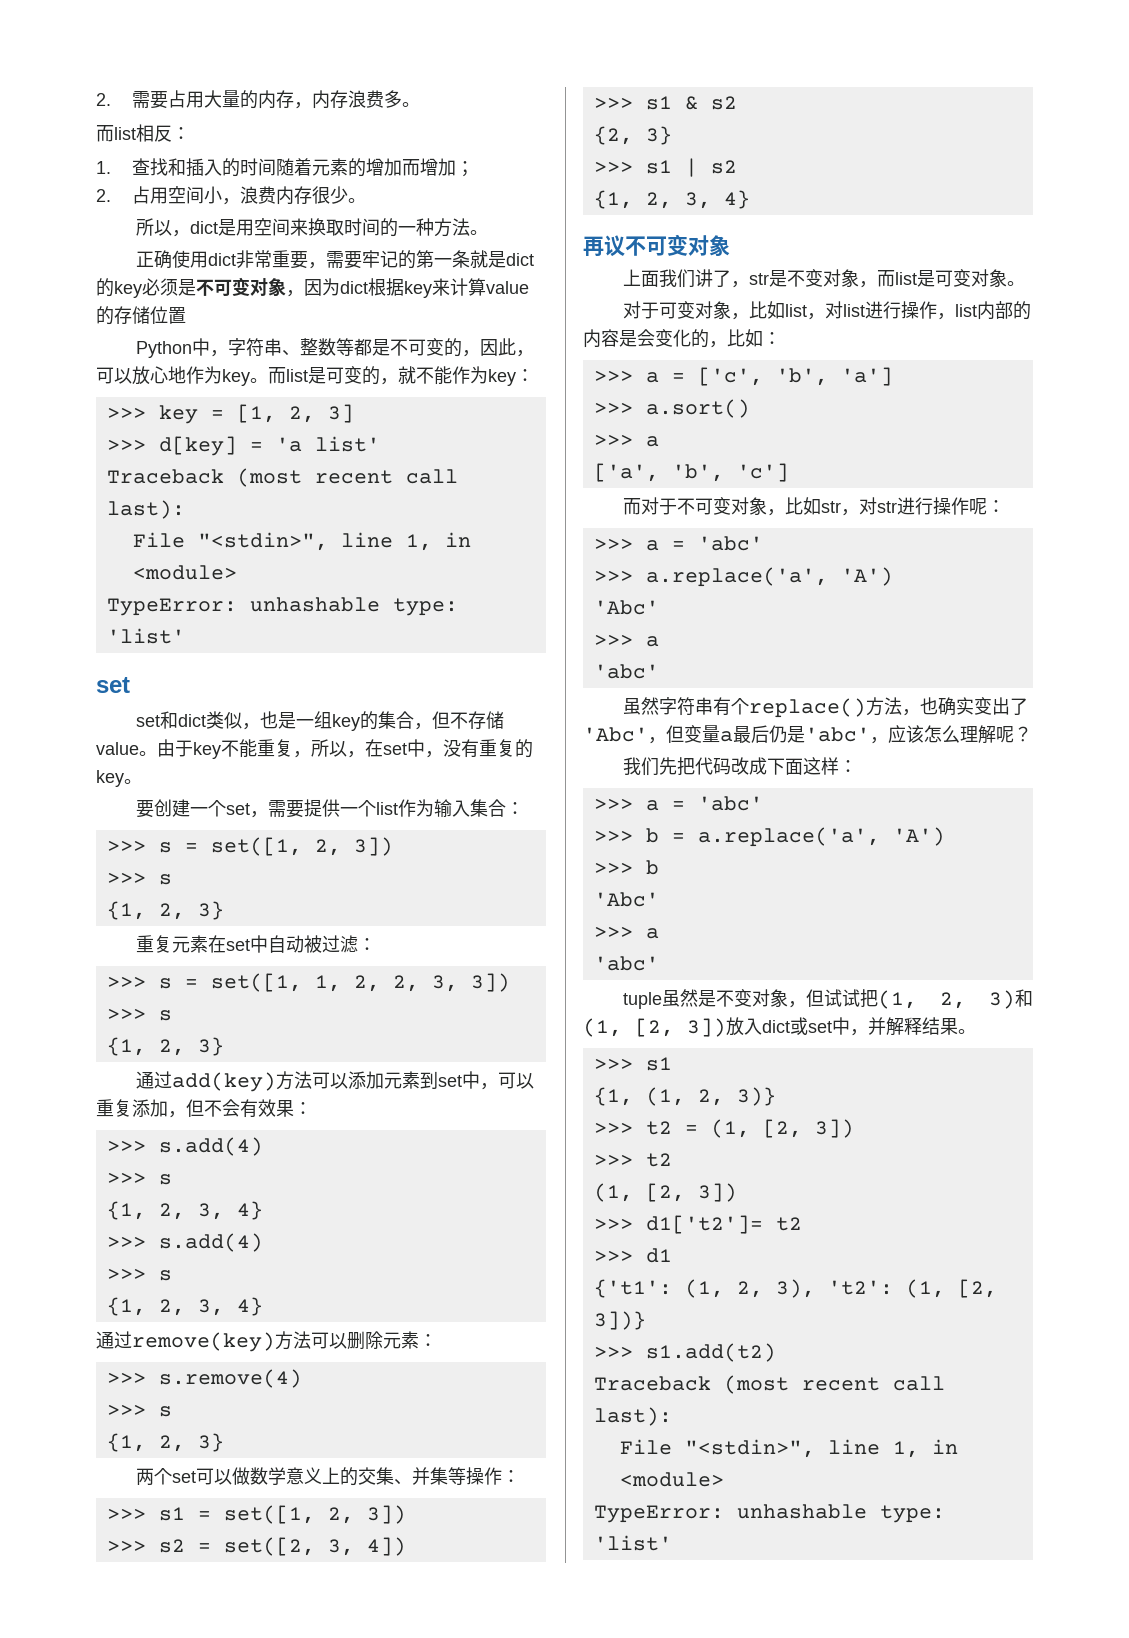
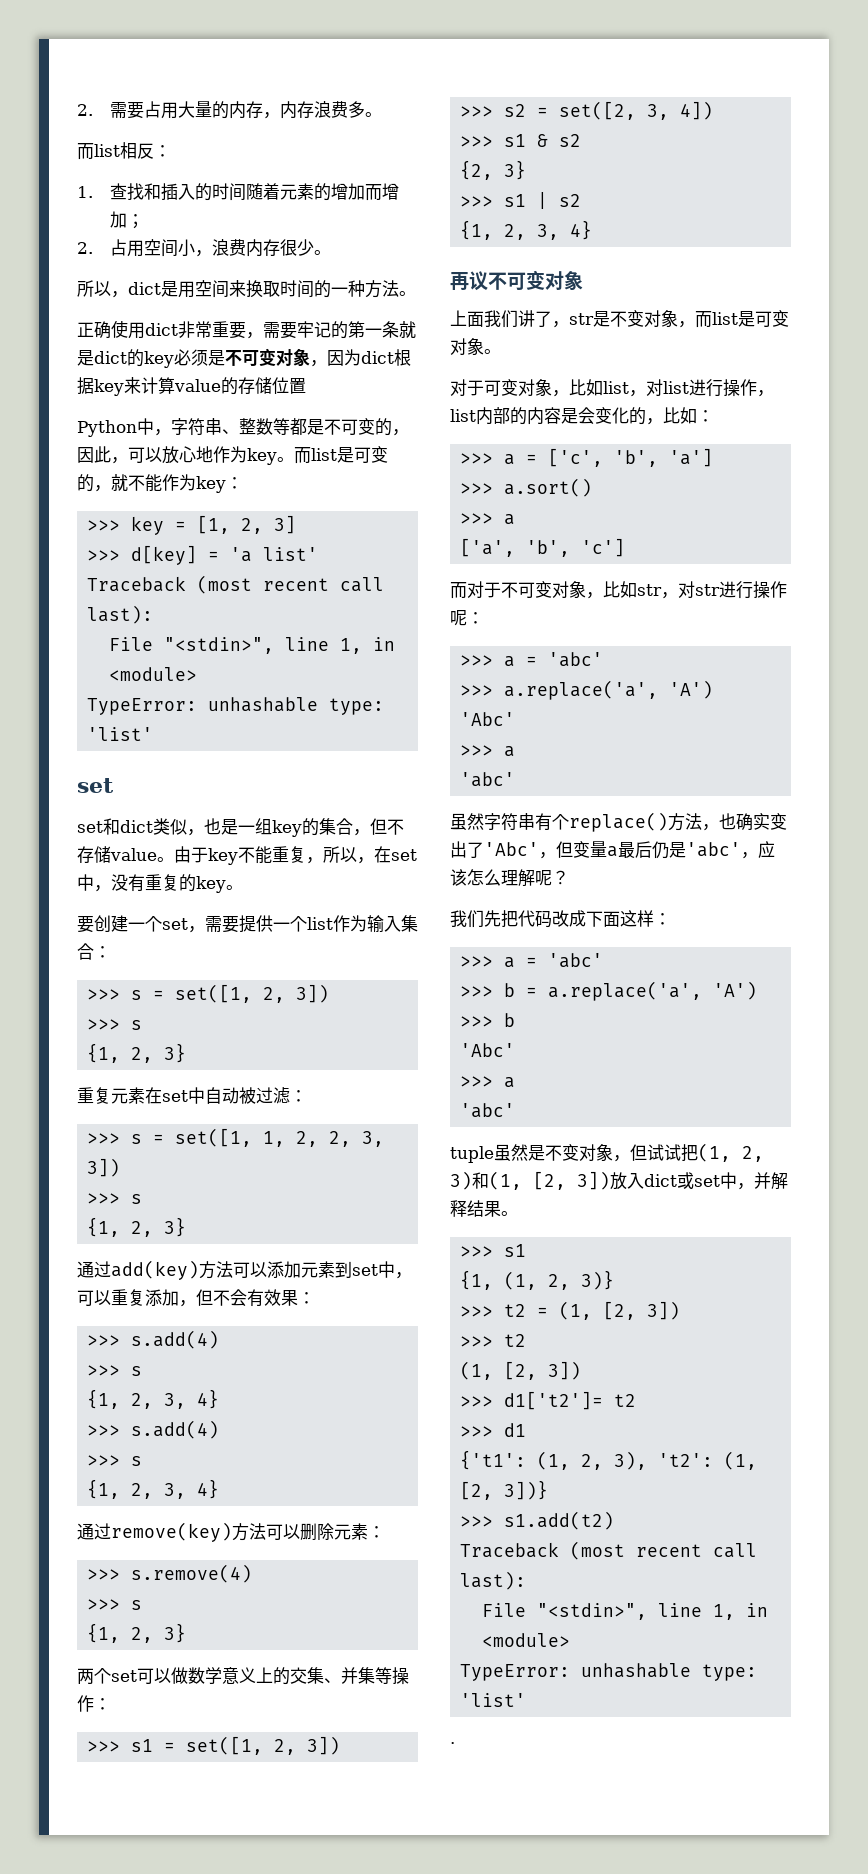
+ ·

